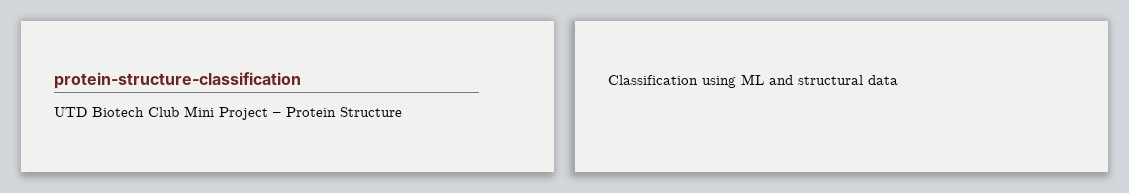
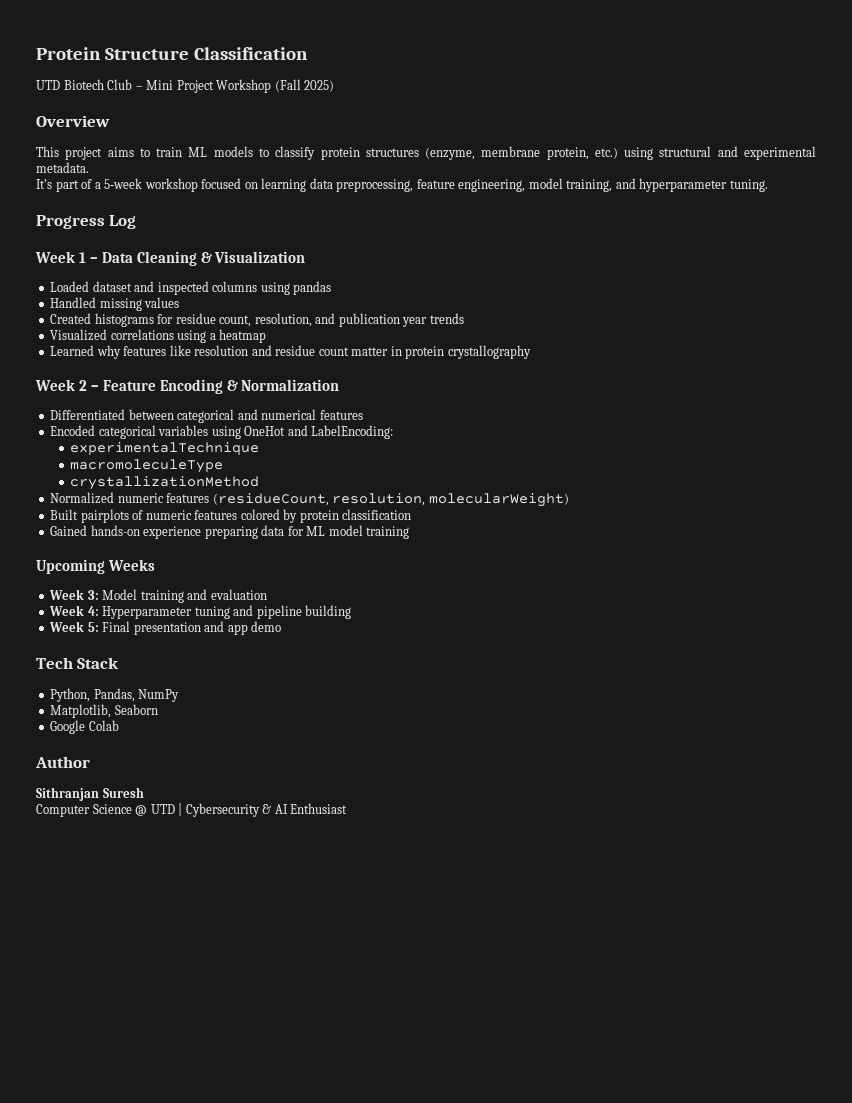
- protein-structure-classification
+ Protein Structure Classification
- UTD Biotech Club Mini Project – Protein Structure Classification using ML and structural data
+ UTD Biotech Club – Mini Project Workshop (Fall 2025)
+ Overview
+ This project aims to train ML models to classify protein structures (enzyme, membrane protein, etc.) using structural and experimental metadata.
+ It’s part of a 5‑week workshop focused on learning data preprocessing, feature engineering, model training, and hyperparameter tuning.
+ Progress Log
+ Week 1 – Data Cleaning & Visualization
+ Loaded dataset and inspected columns using pandas
+ Handled missing values
+ Created histograms for residue count, resolution, and publication year trends
+ Visualized correlations using a heatmap
+ Learned why features like resolution and residue count matter in protein crystallography
+ Week 2 – Feature Encoding & Normalization
+ Differentiated between categorical and numerical features
+ Encoded categorical variables using OneHot and LabelEncoding:
+ experimentalTechnique
+ macromoleculeType
+ crystallizationMethod
+ Normalized numeric features (residueCount, resolution, molecularWeight)
+ Built pairplots of numeric features colored by protein classification
+ Gained hands-on experience preparing data for ML model training
+ Upcoming Weeks
+ Week 3: Model training and evaluation
+ Week 4: Hyperparameter tuning and pipeline building
+ Week 5: Final presentation and app demo
+ Tech Stack
+ Python, Pandas, NumPy
+ Matplotlib, Seaborn
+ Google Colab
+ Author
+ Sithranjan Suresh
+ Computer Science @ UTD | Cybersecurity & AI Enthusiast

